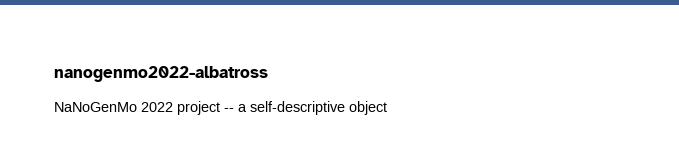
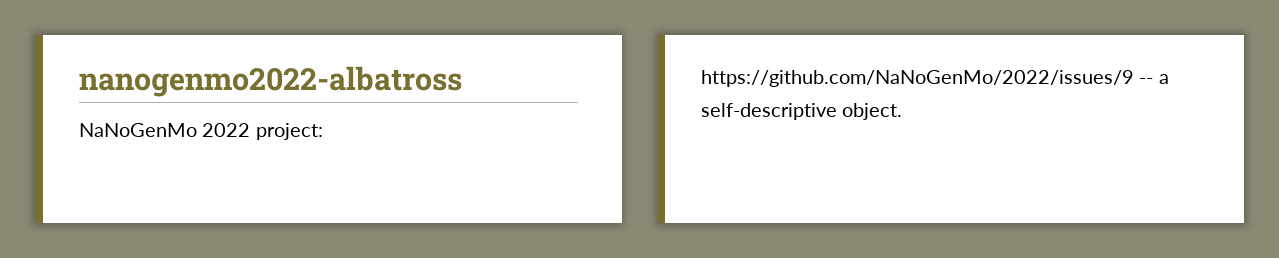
- NaNoGenMo 2022 project -- a self-descriptive object
+ NaNoGenMo 2022 project: https://github.com/NaNoGenMo/2022/issues/9 -- a self-descriptive object.

